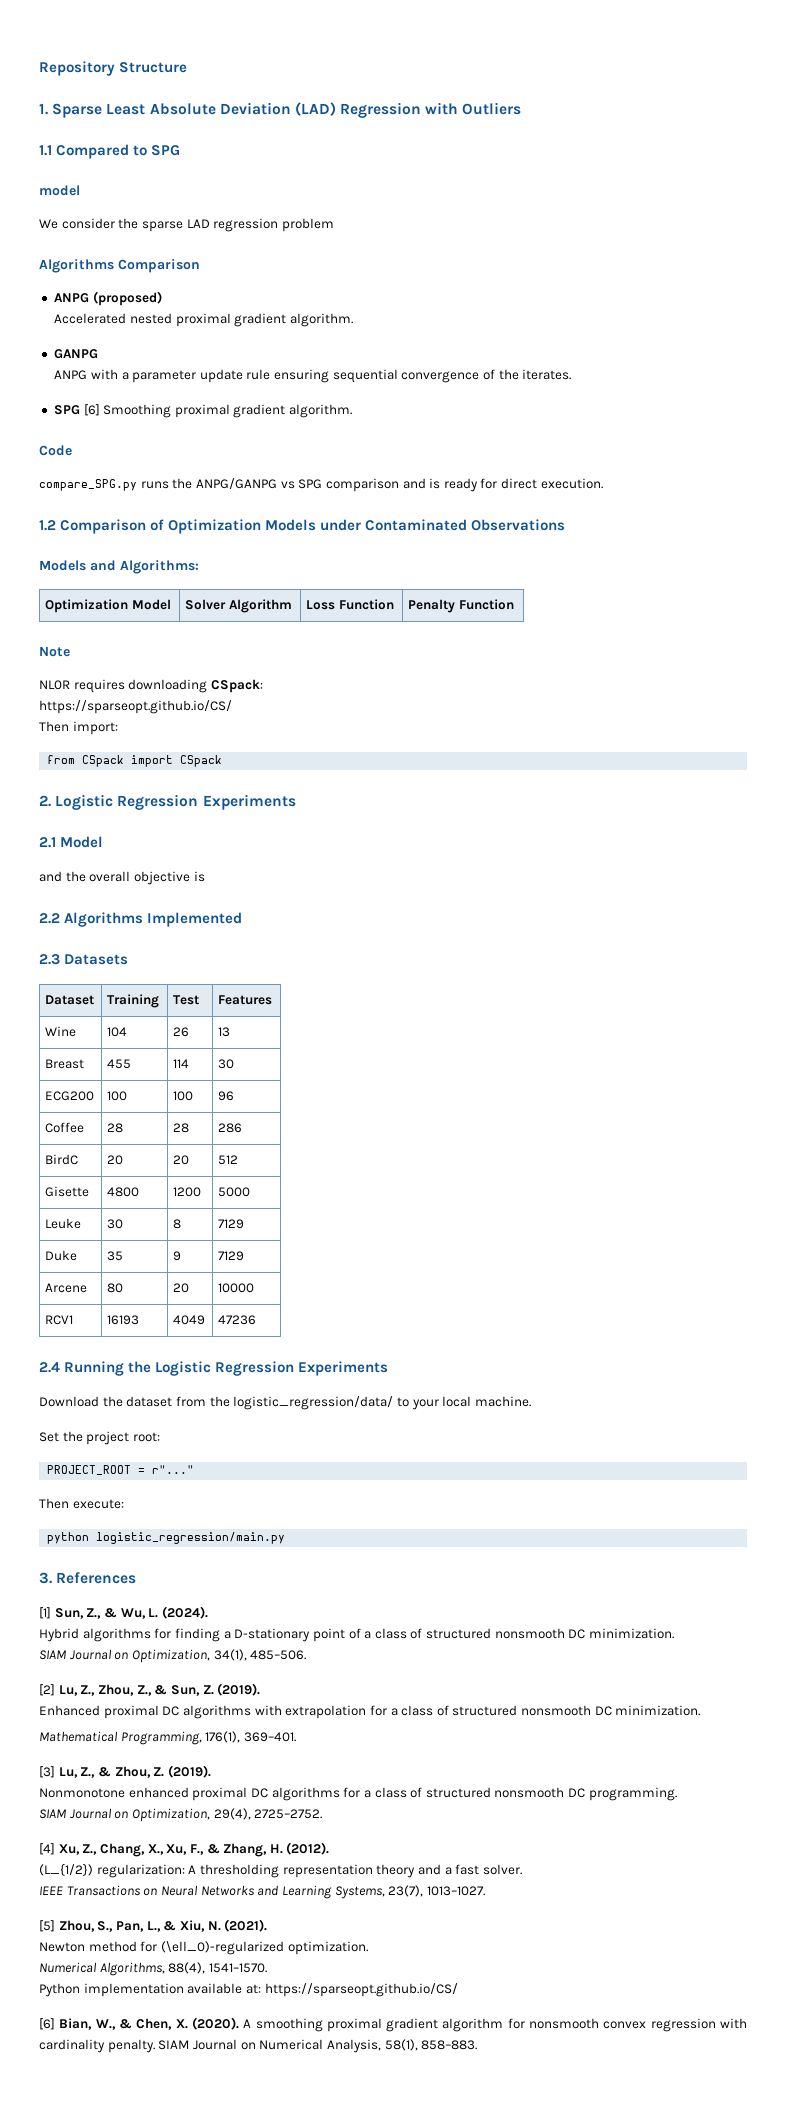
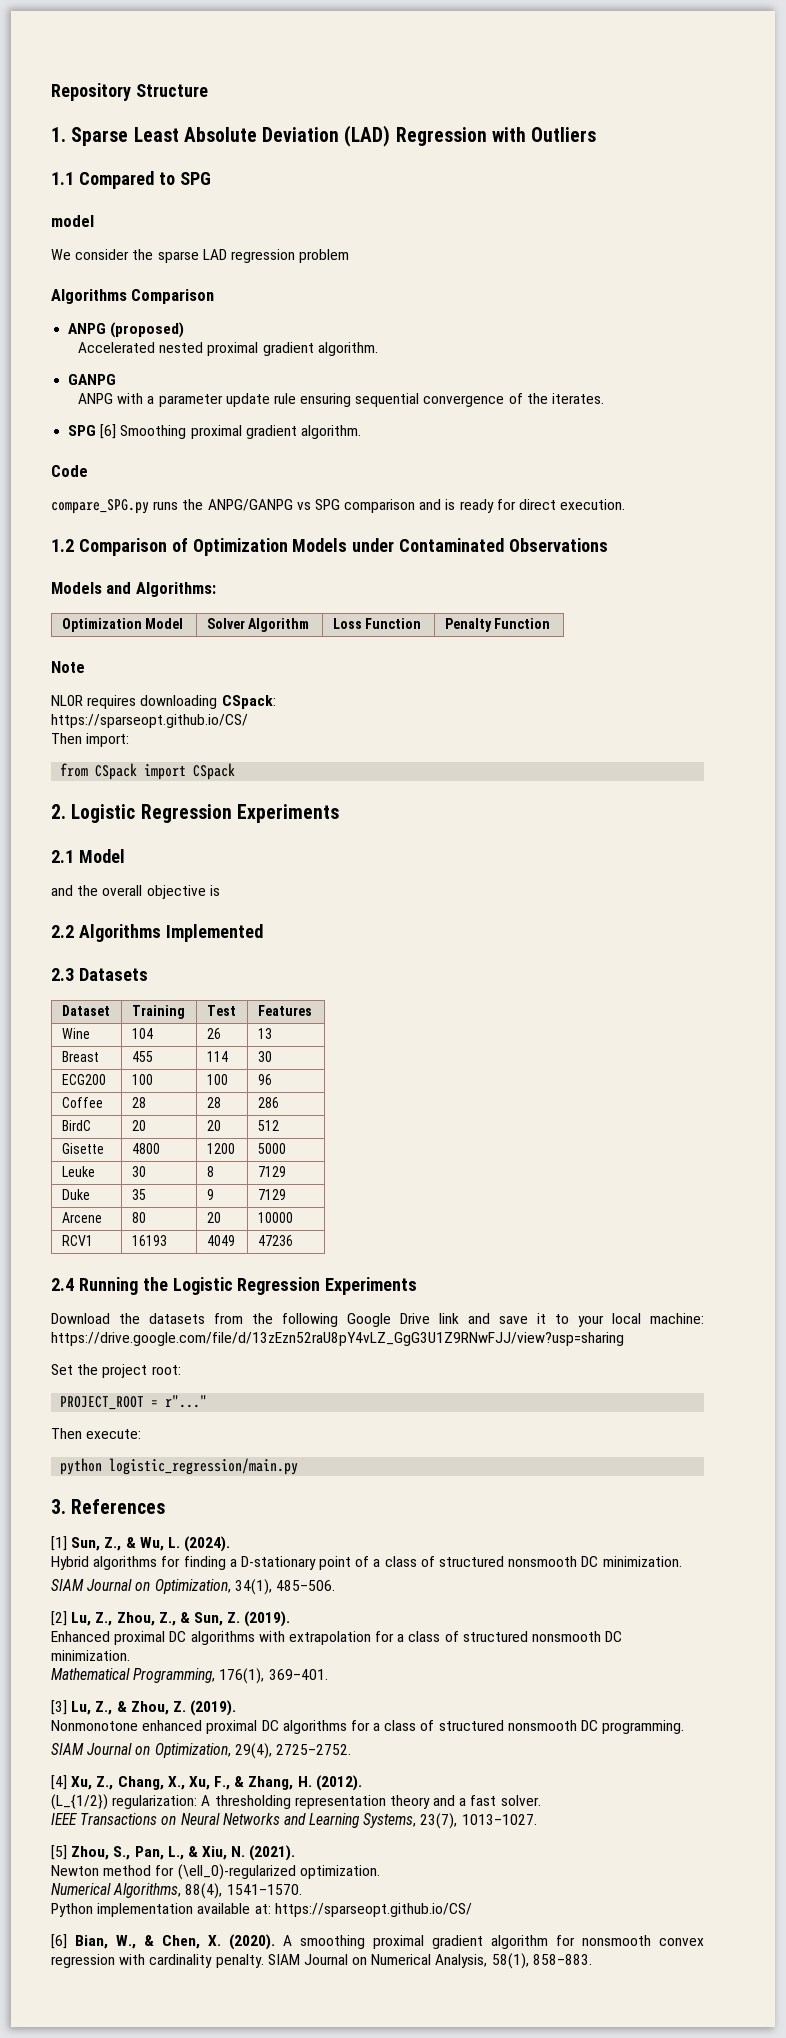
- Download the dataset from the logistic_regression/data/ to your local machine.
+ Download the datasets from the following Google Drive link and save it to your local machine: https://drive.google.com/file/d/13zEzn52raU8pY4vLZ_GgG3U1Z9RNwFJJ/view?usp=sharing

